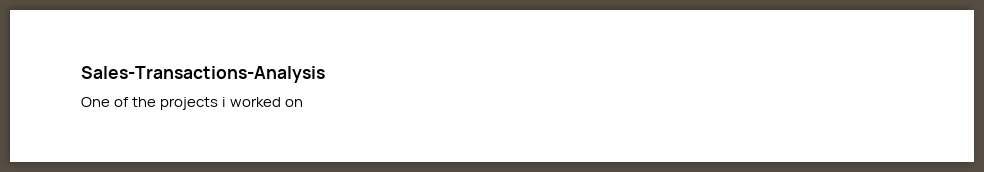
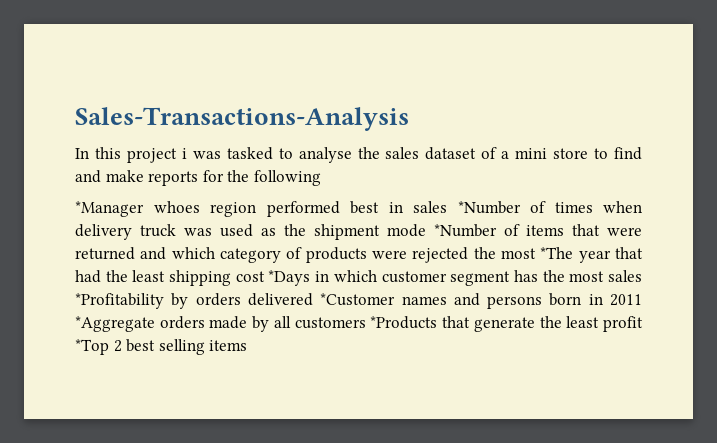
- One of the projects i worked on
+ In this project i was tasked to analyse the sales dataset of a mini store to find and make reports for the following
+ *Manager whoes region performed best in sales *Number of times when delivery truck was used as the shipment mode *Number of items that were returned and which category of products were rejected the most *The year that had the least shipping cost *Days in which customer segment has the most sales *Profitability by orders delivered *Customer names and persons born in 2011 *Aggregate orders made by all customers *Products that generate the least profit *Top 2 best selling items

